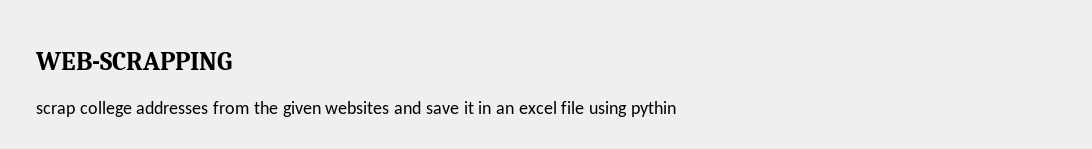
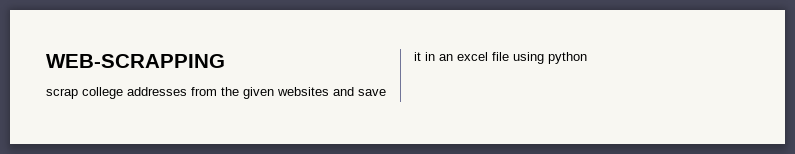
- scrap college addresses from the given websites and save it in an excel file using pythin
+ scrap college addresses from the given websites and save it in an excel file using python

